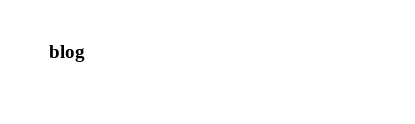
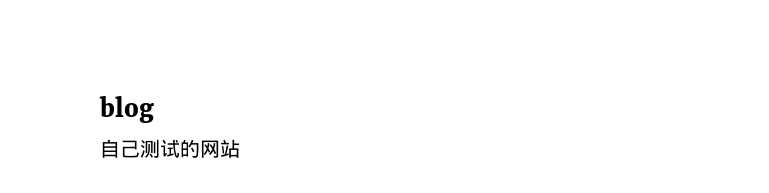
+ 自己测试的网站

